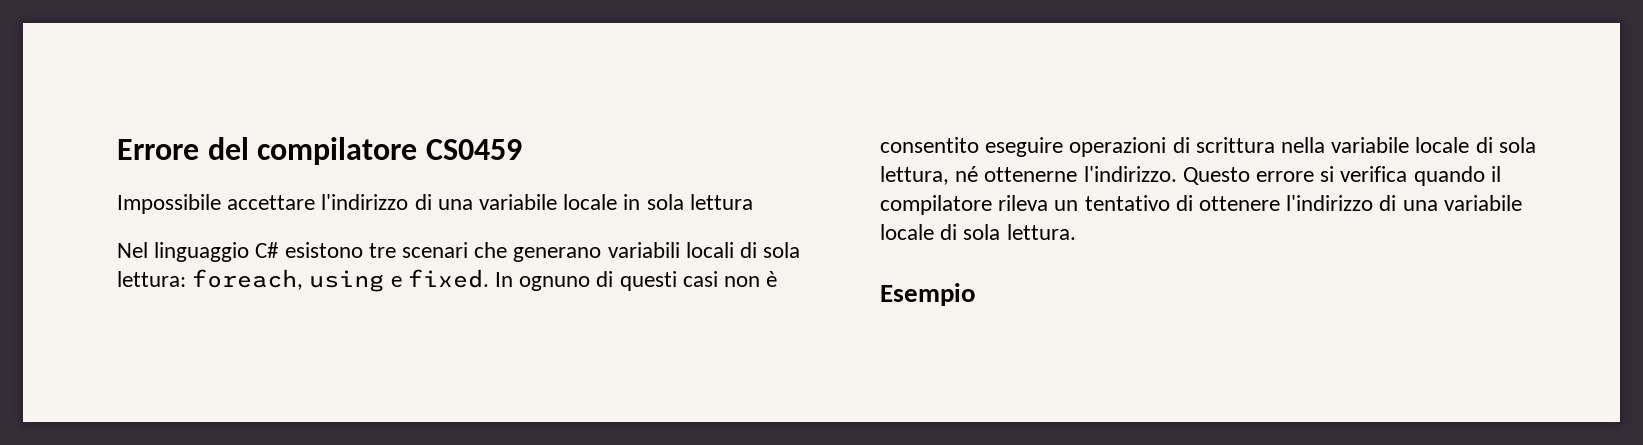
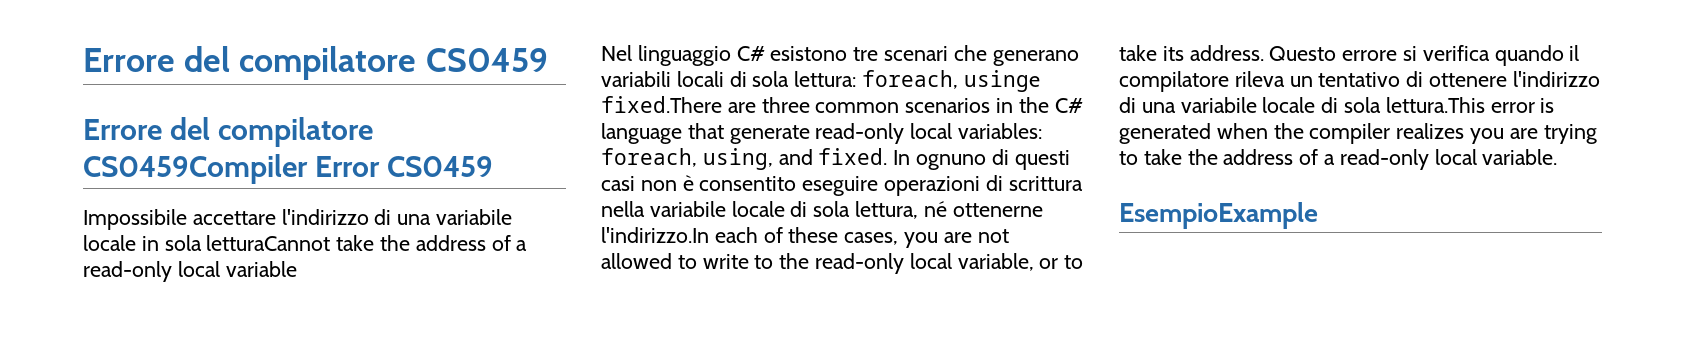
+ Errore del compilatore CS0459Compiler Error CS0459
- Impossibile accettare l'indirizzo di una variabile locale in sola lettura
+ Impossibile accettare l'indirizzo di una variabile locale in sola letturaCannot take the address of a read-only local variable
- Nel linguaggio C# esistono tre scenari che generano variabili locali di sola lettura: foreach, using e fixed.
+ Nel linguaggio C# esistono tre scenari che generano variabili locali di sola lettura: foreach, usinge fixed.There are three common scenarios in the C# language that generate read-only local variables: foreach, using, and fixed.
- In ognuno di questi casi non è consentito eseguire operazioni di scrittura nella variabile locale di sola lettura, né ottenerne l'indirizzo.
+ In ognuno di questi casi non è consentito eseguire operazioni di scrittura nella variabile locale di sola lettura, né ottenerne l'indirizzo.In each of these cases, you are not allowed to write to the read-only local variable, or to take its address.
- Questo errore si verifica quando il compilatore rileva un tentativo di ottenere l'indirizzo di una variabile locale di sola lettura.
- Esempio
+ Questo errore si verifica quando il compilatore rileva un tentativo di ottenere l'indirizzo di una variabile locale di sola lettura.This error is generated when the compiler realizes you are trying to take the address of a read-only local variable.
+ EsempioExample

